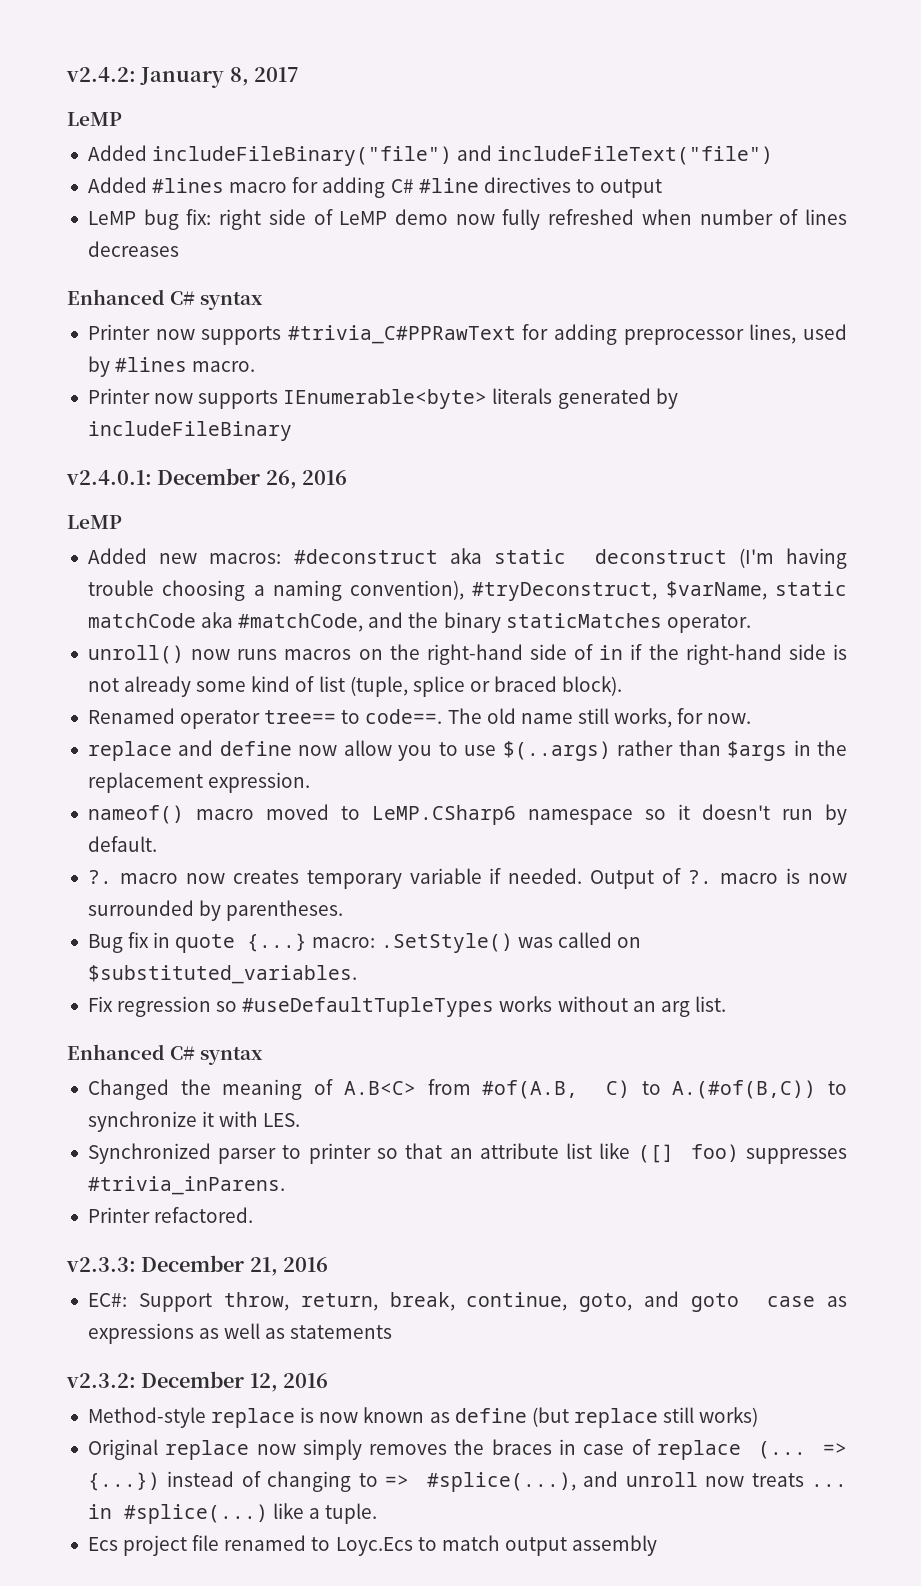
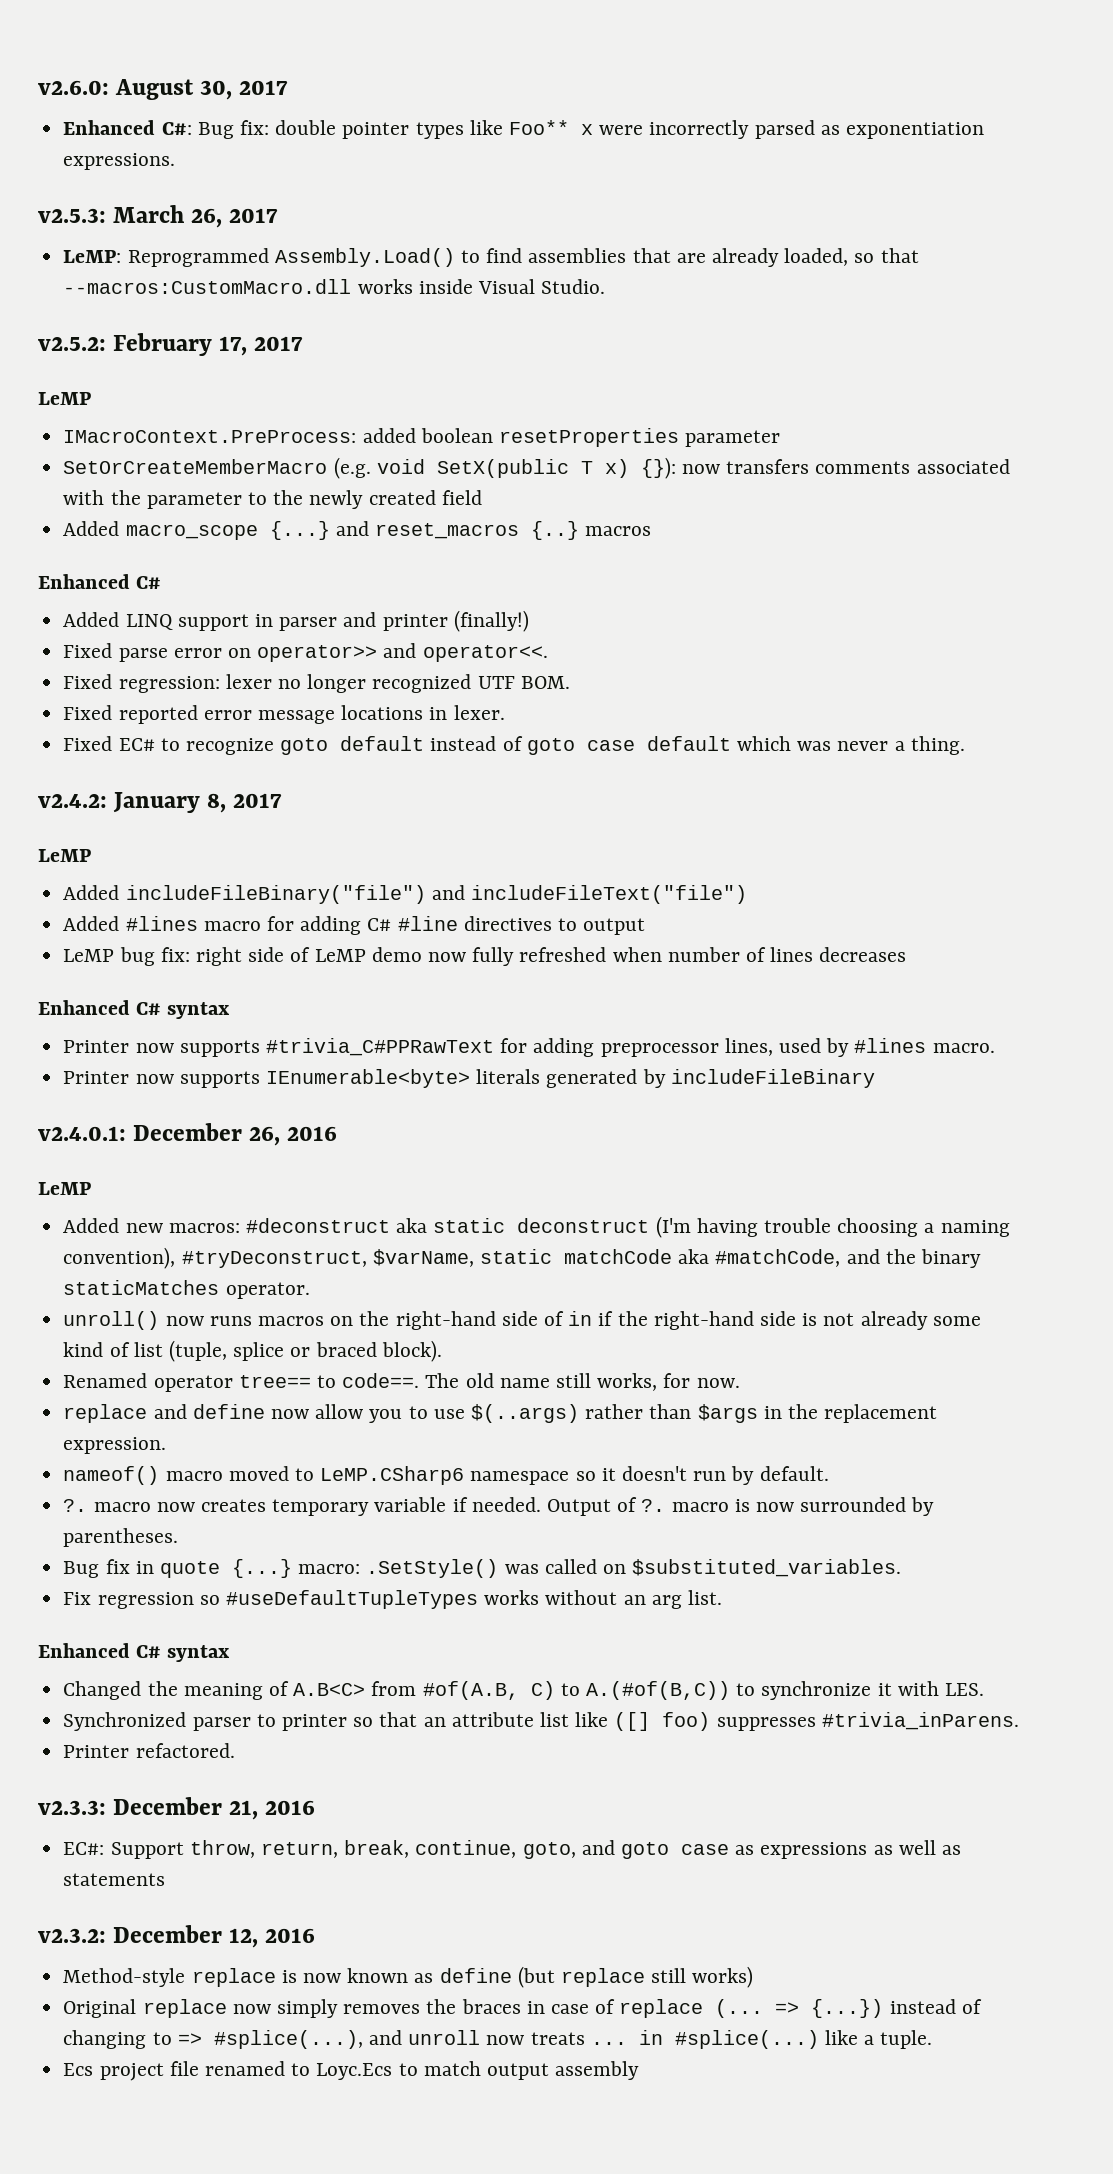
+ v2.6.0: August 30, 2017
+ Enhanced C#: Bug fix: double pointer types like Foo** x were incorrectly parsed as exponentiation expressions.
+ v2.5.3: March 26, 2017
+ LeMP: Reprogrammed Assembly.Load() to find assemblies that are already loaded, so that --macros:CustomMacro.dll works inside Visual Studio.
+ v2.5.2: February 17, 2017
+ LeMP
+ IMacroContext.PreProcess: added boolean resetProperties parameter
+ SetOrCreateMemberMacro (e.g. void SetX(public T x) {}): now transfers comments associated with the parameter to the newly created field
+ Added macro_scope {...} and reset_macros {..} macros
+ Enhanced C#
+ Added LINQ support in parser and printer (finally!)
+ Fixed parse error on operator>> and operator<<.
+ Fixed regression: lexer no longer recognized UTF BOM.
+ Fixed reported error message locations in lexer.
+ Fixed EC# to recognize goto default instead of goto case default which was never a thing.

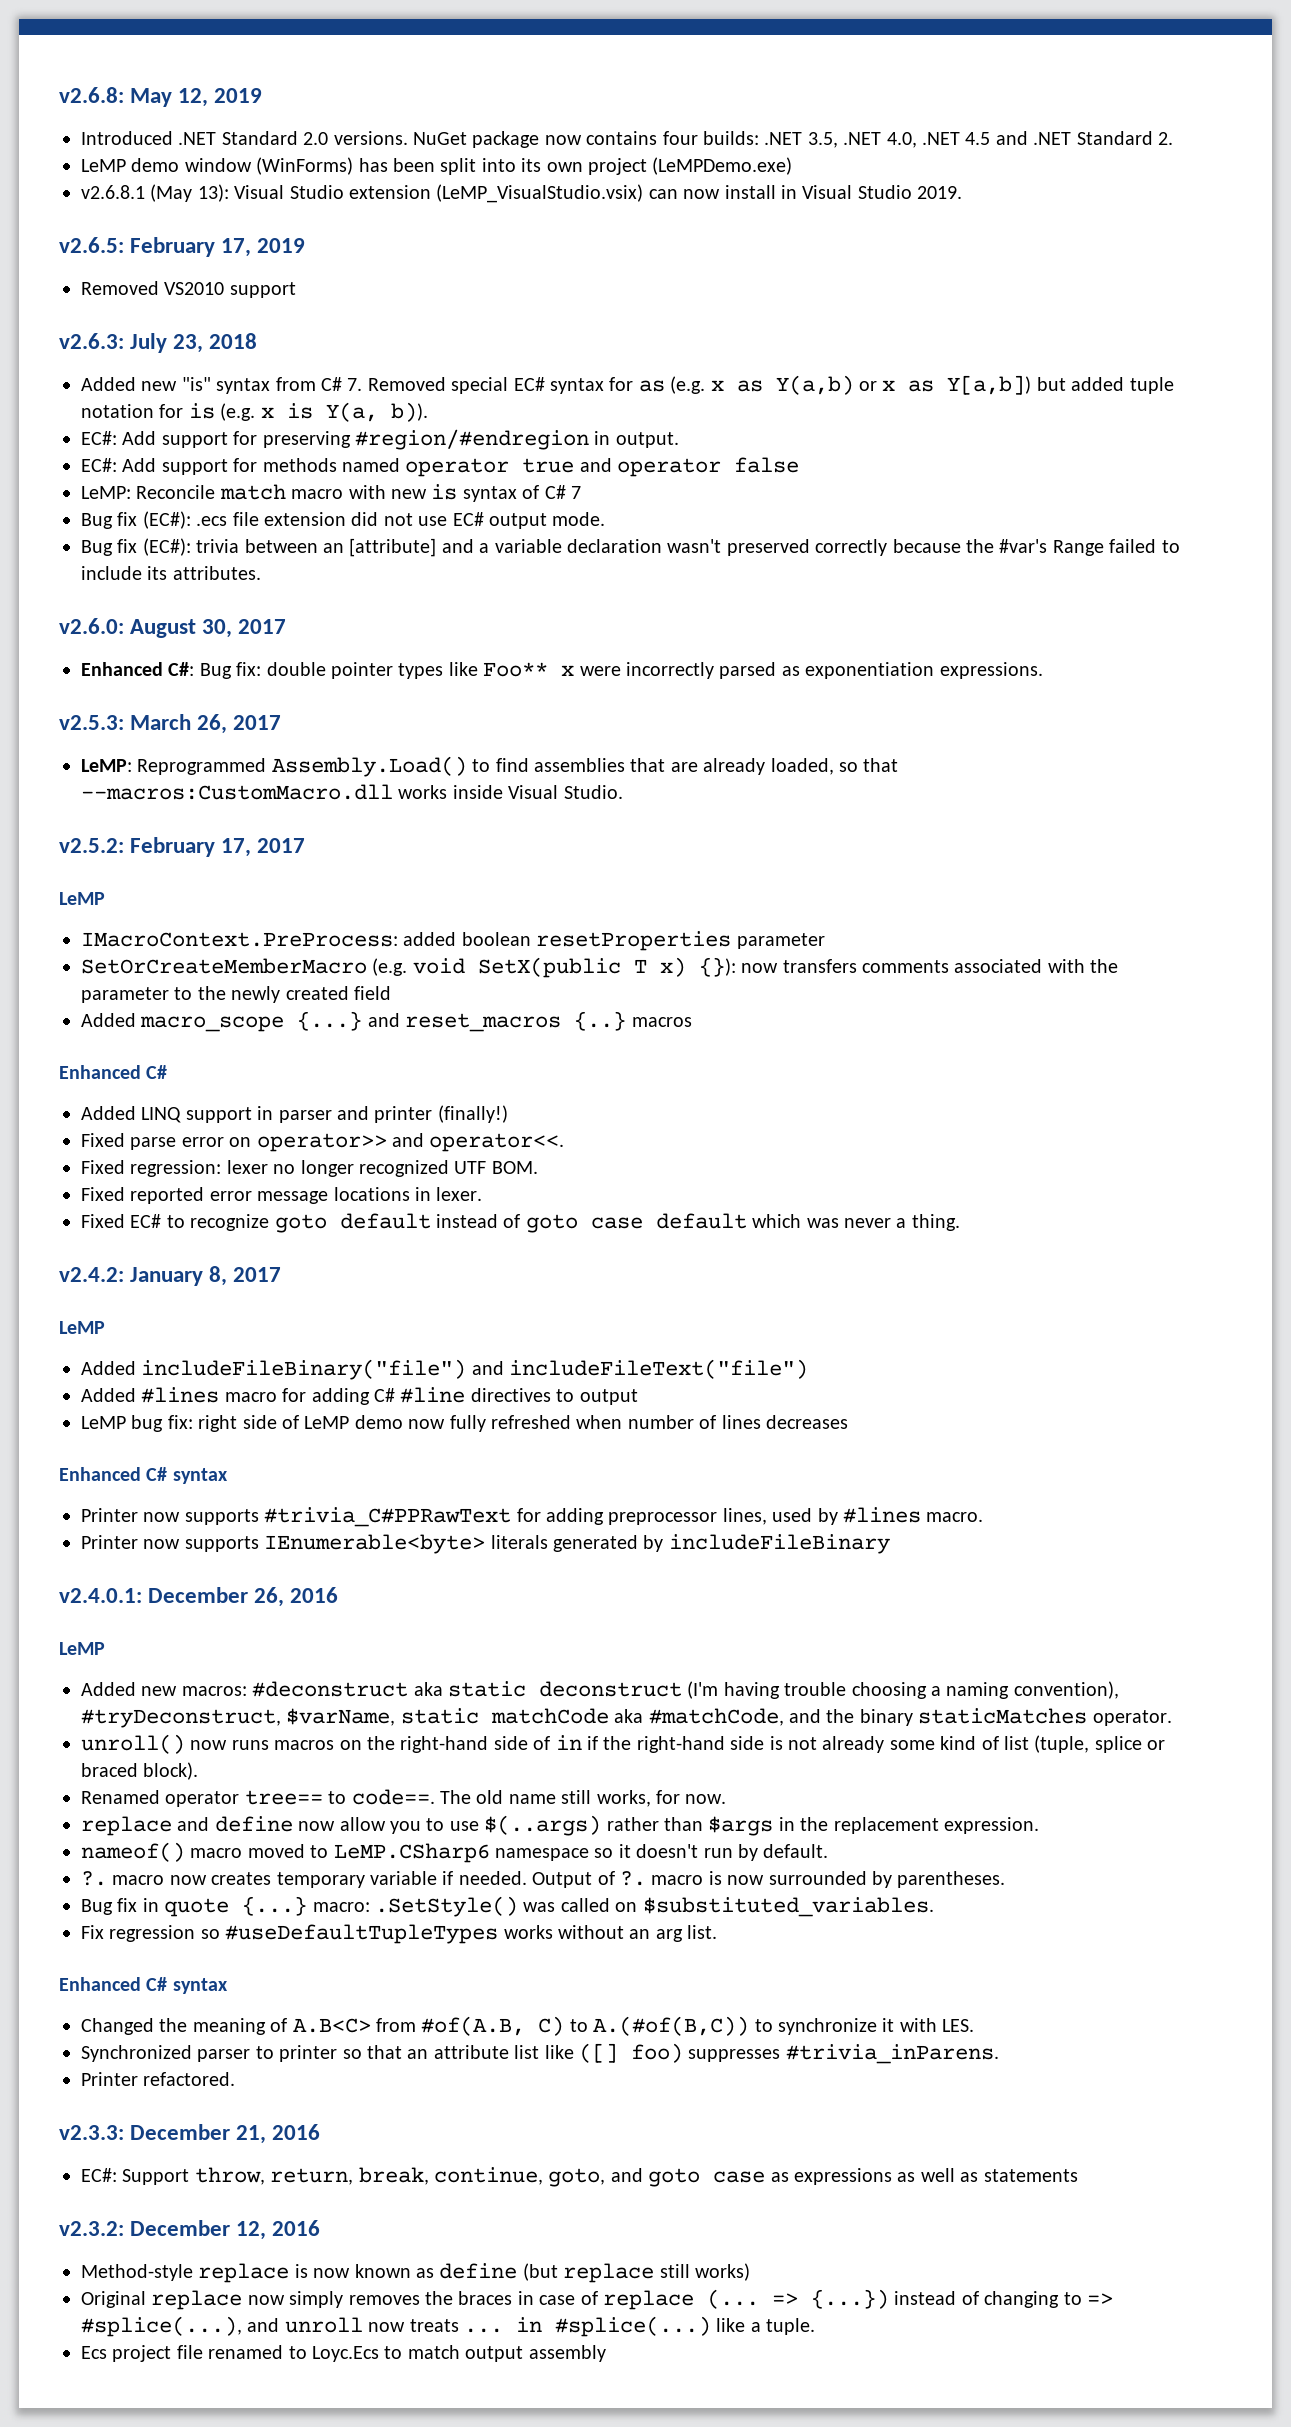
+ v2.6.8: May 12, 2019
+ Introduced .NET Standard 2.0 versions. NuGet package now contains four builds: .NET 3.5, .NET 4.0, .NET 4.5 and .NET Standard 2.
+ LeMP demo window (WinForms) has been split into its own project (LeMPDemo.exe)
+ v2.6.8.1 (May 13): Visual Studio extension (LeMP_VisualStudio.vsix) can now install in Visual Studio 2019.
+ v2.6.5: February 17, 2019
+ Removed VS2010 support
+ v2.6.3: July 23, 2018
+ Added new "is" syntax from C# 7. Removed special EC# syntax for as (e.g. x as Y(a,b) or x as Y[a,b]) but added tuple notation for is (e.g. x is Y(a, b)).
+ EC#: Add support for preserving #region/#endregion in output.
+ EC#: Add support for methods named operator true and operator false
+ LeMP: Reconcile match macro with new is syntax of C# 7
+ Bug fix (EC#): .ecs file extension did not use EC# output mode.
+ Bug fix (EC#): trivia between an [attribute] and a variable declaration wasn't preserved correctly because the #var's Range failed to include its attributes.

